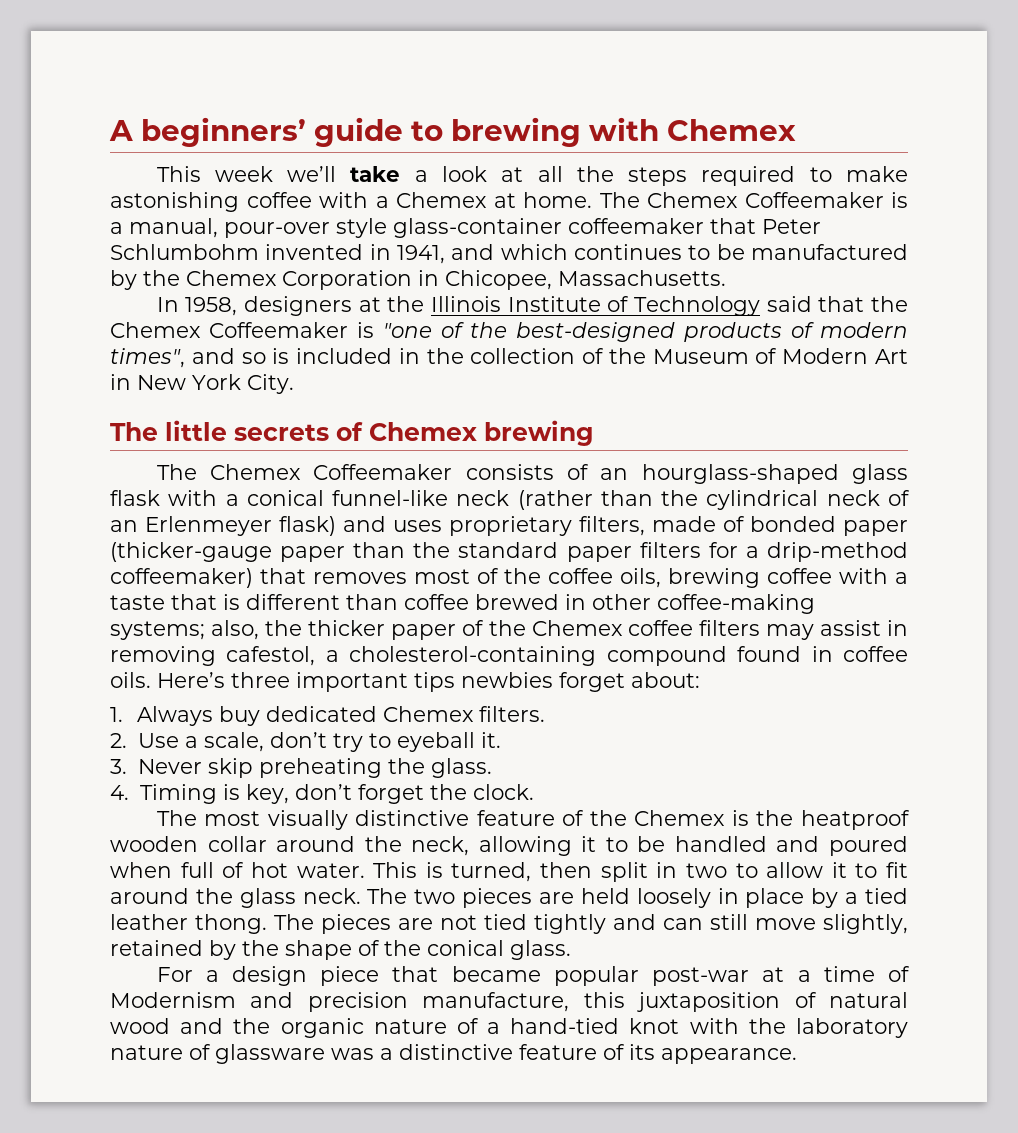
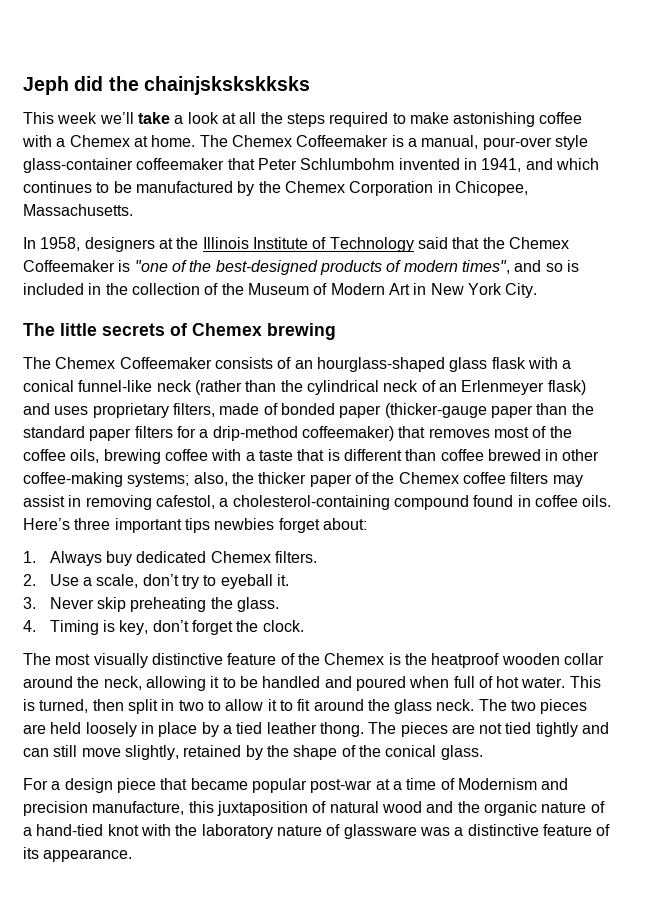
- A beginners’ guide to brewing with Chemex
+ Jeph did the chainjskskskksks

